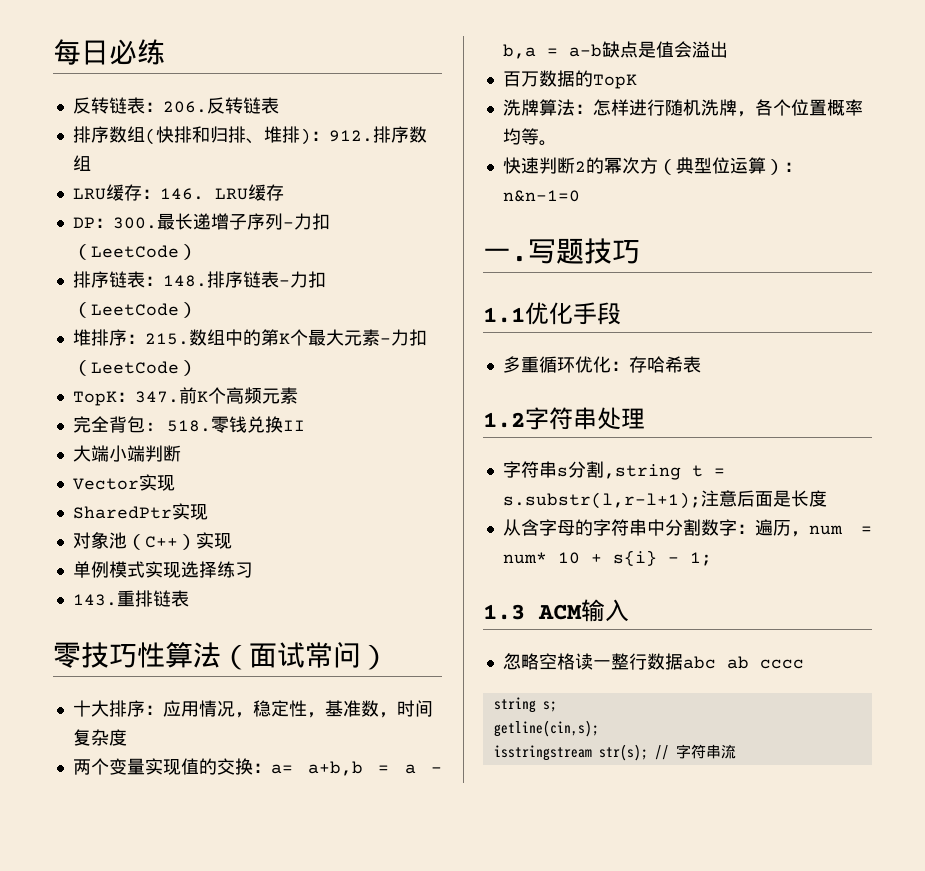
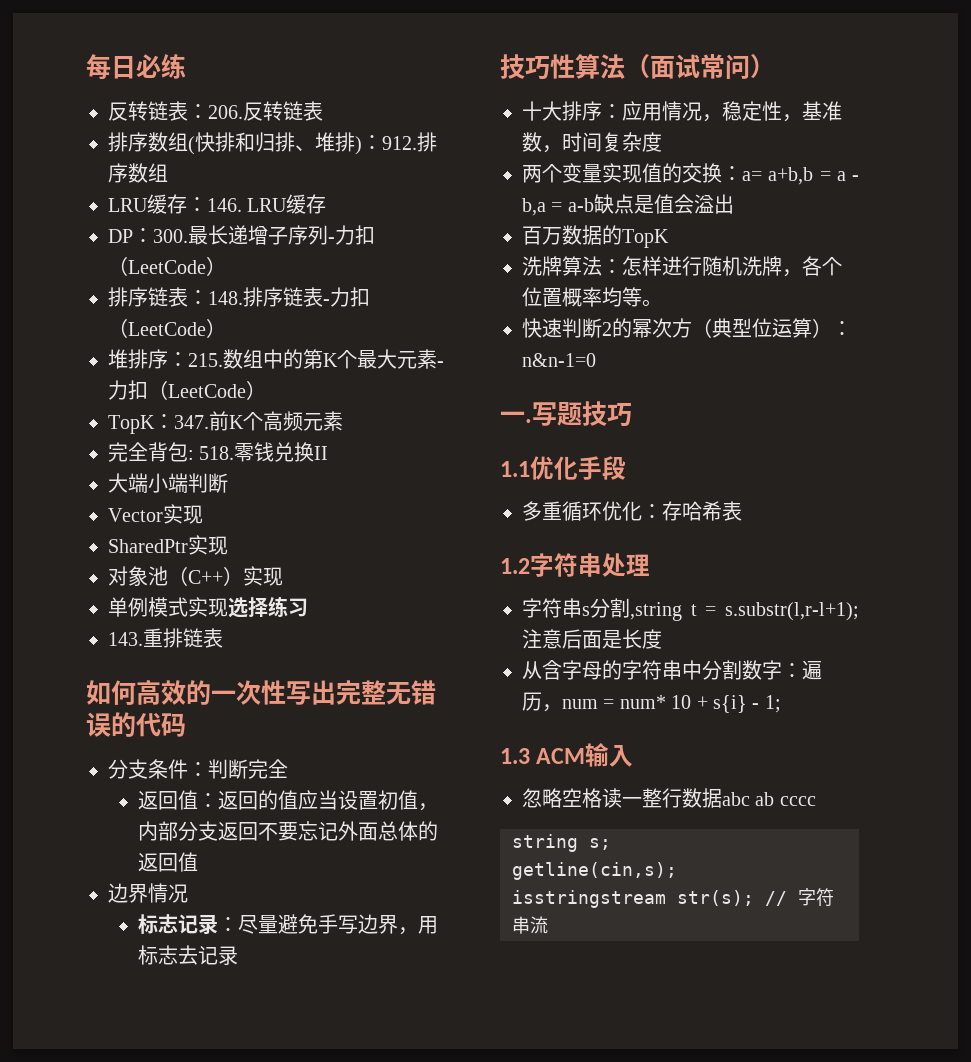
- 零技巧性算法（面试常问）
+ 如何高效的一次性写出完整无错误的代码
+ 分支条件：判断完全
+ 返回值：返回的值应当设置初值，内部分支返回不要忘记外面总体的返回值
+ 边界情况
+ 标志记录：尽量避免手写边界，用标志去记录
+ 技巧性算法（面试常问）

